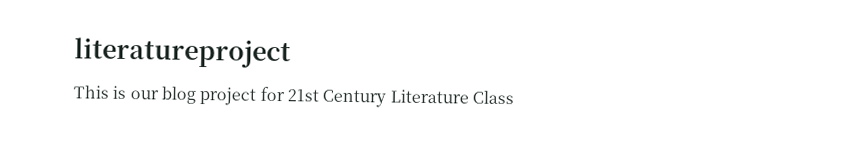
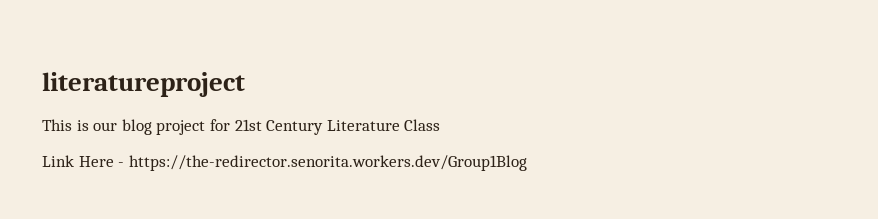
+ Link Here - https://the-redirector.senorita.workers.dev/Group1Blog

